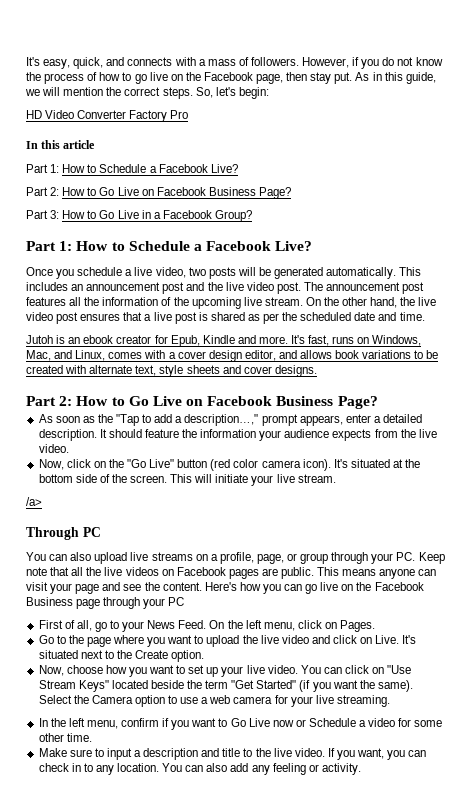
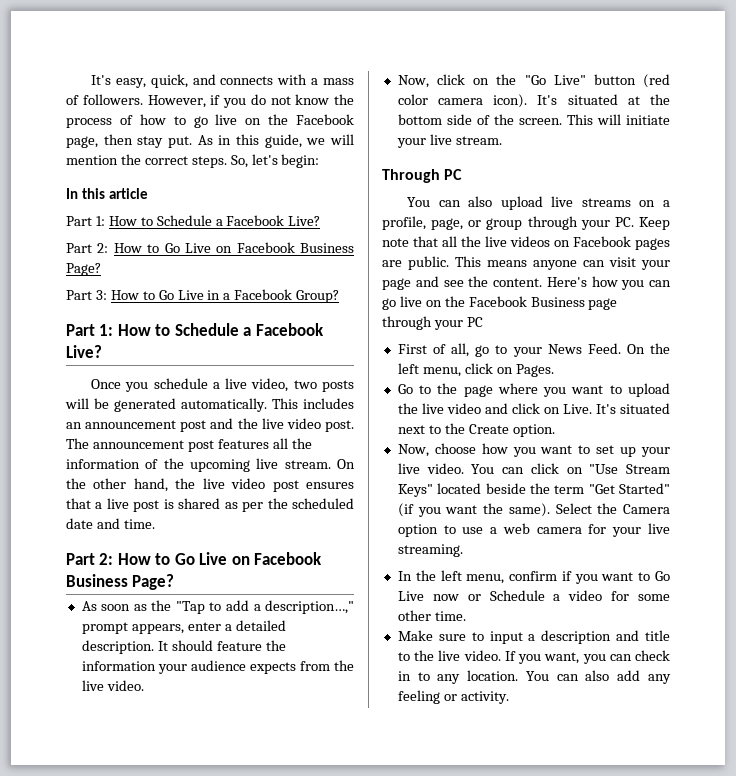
- HD Video Converter Factory Pro
- Jutoh is an ebook creator for Epub, Kindle and more. It's fast, runs on Windows, Mac, and Linux, comes with a cover design editor, and allows book variations to be created with alternate text, style sheets and cover designs.
- /a>

